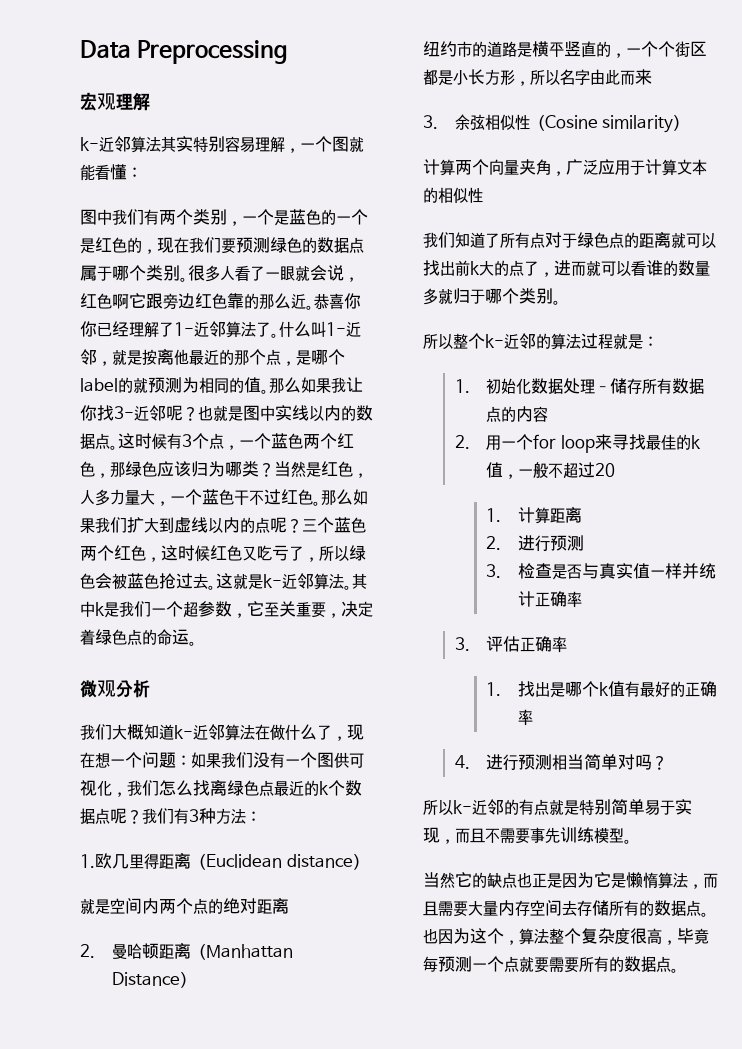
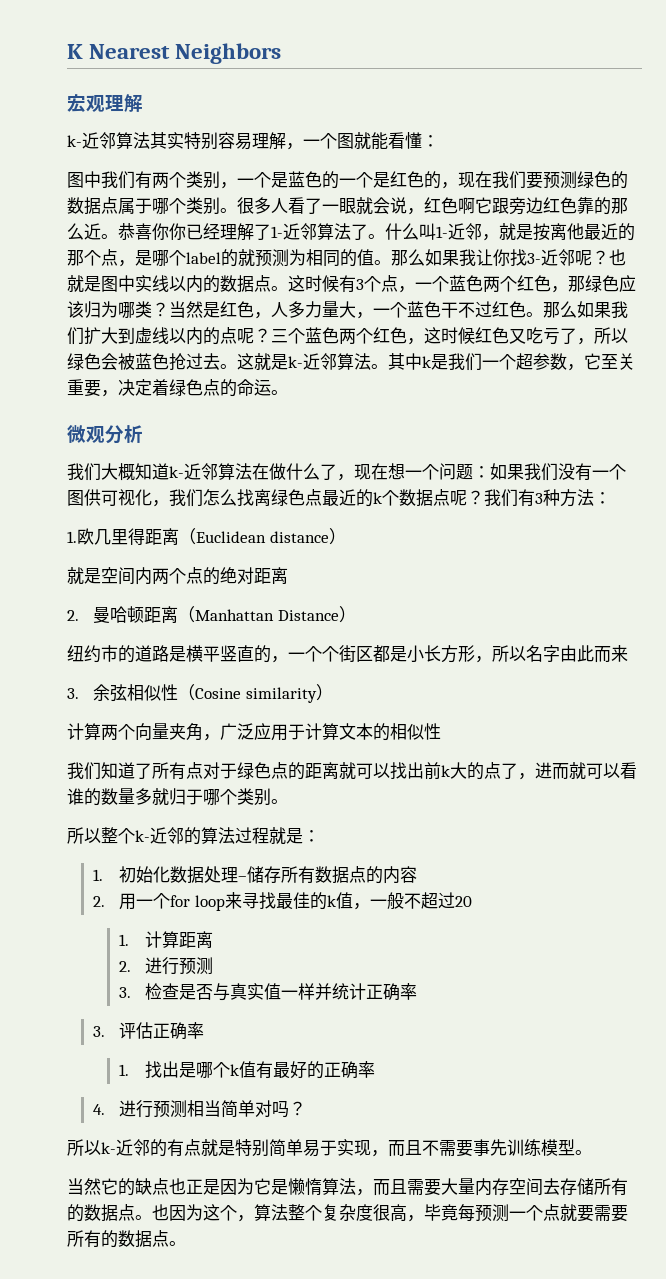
- Data Preprocessing
+ K Nearest Neighbors

